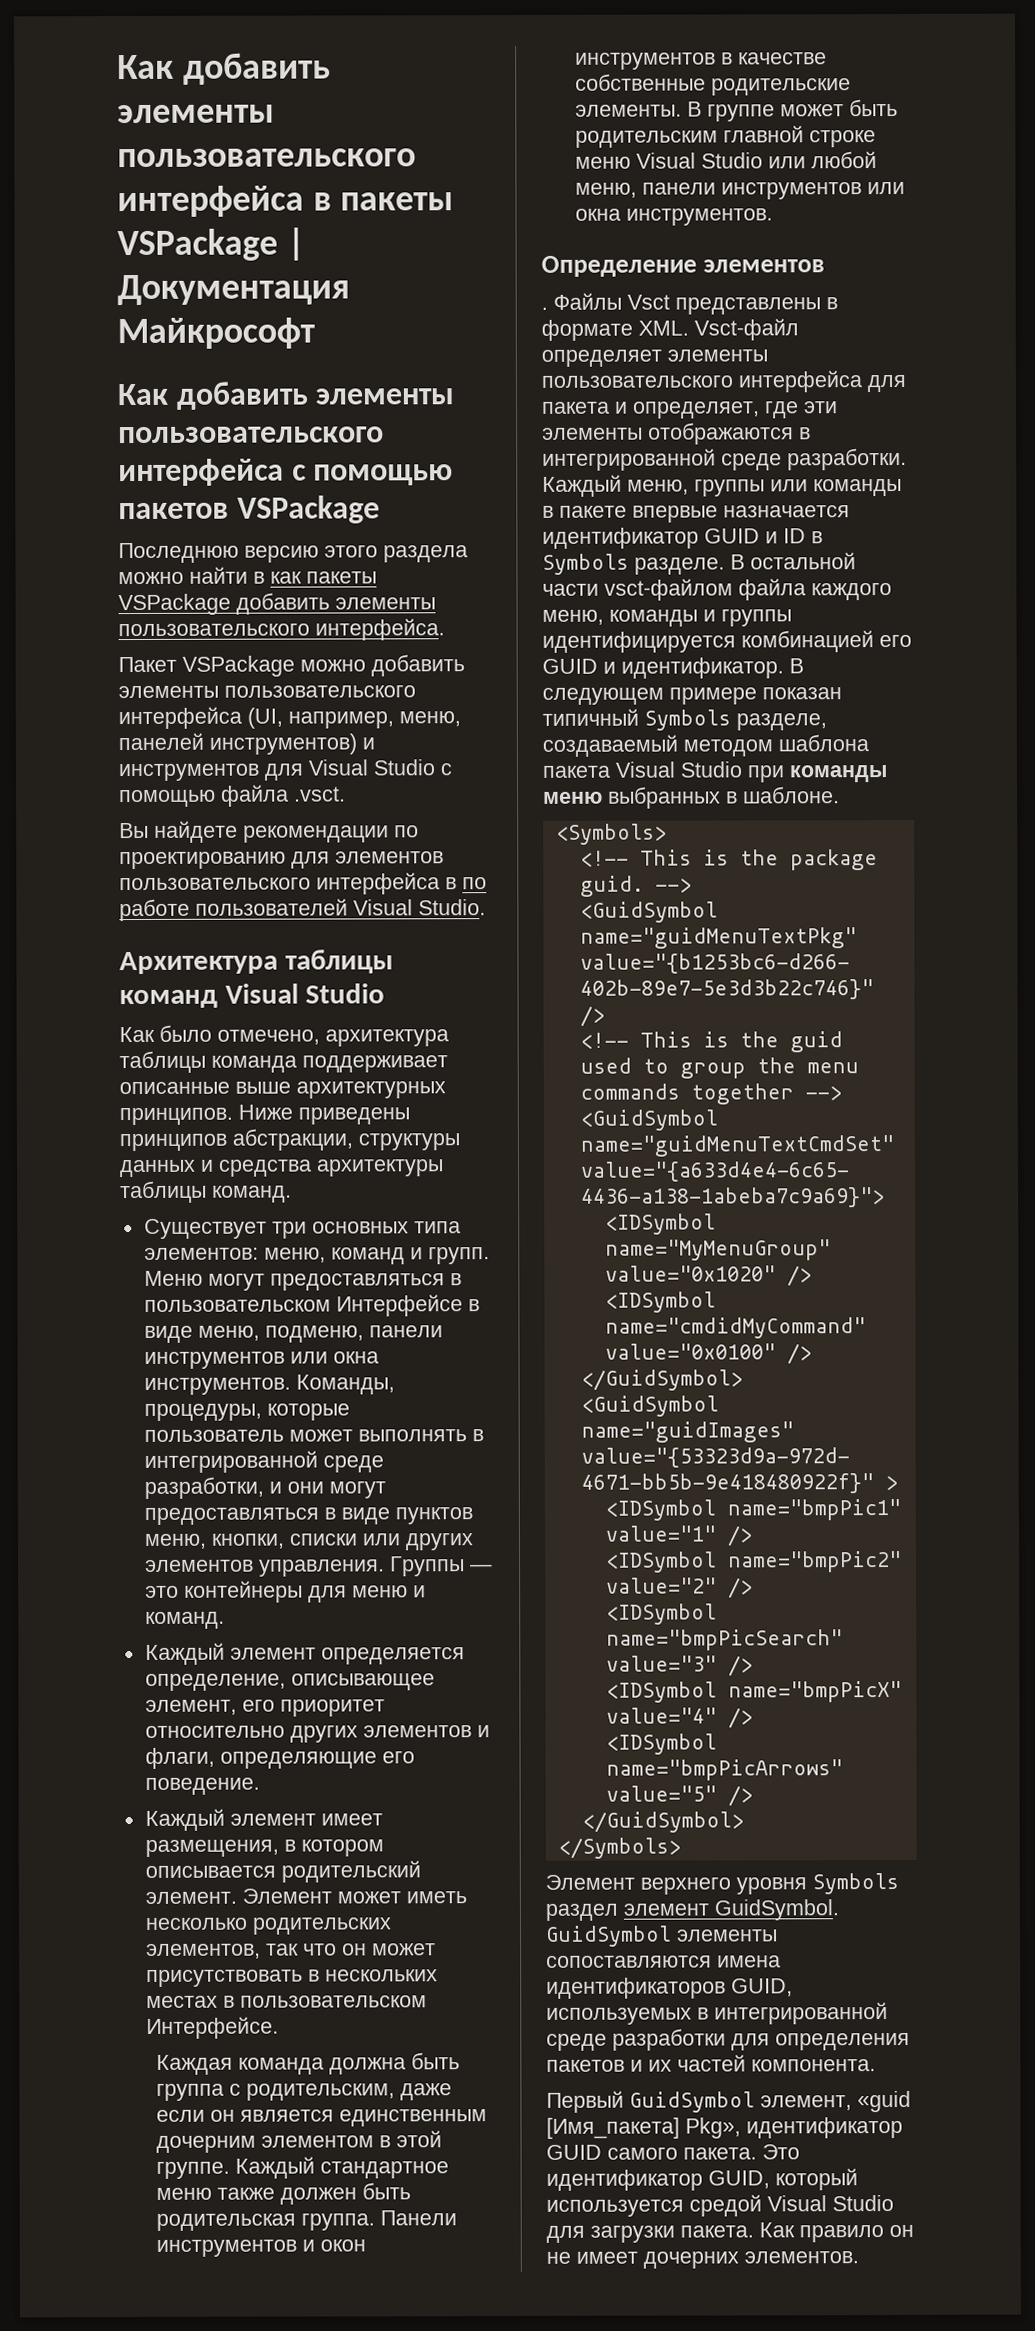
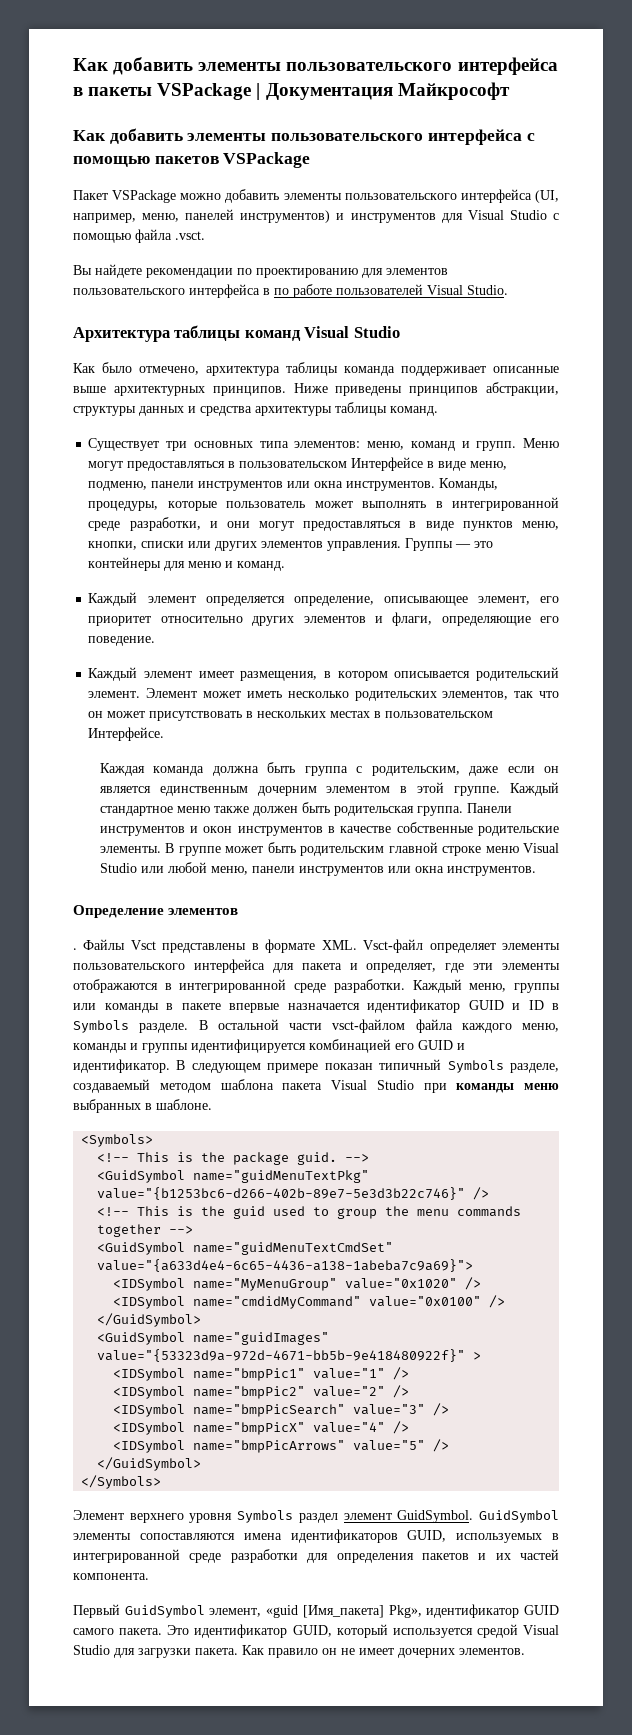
- Последнюю версию этого раздела можно найти в как пакеты VSPackage добавить элементы пользовательского интерфейса.

